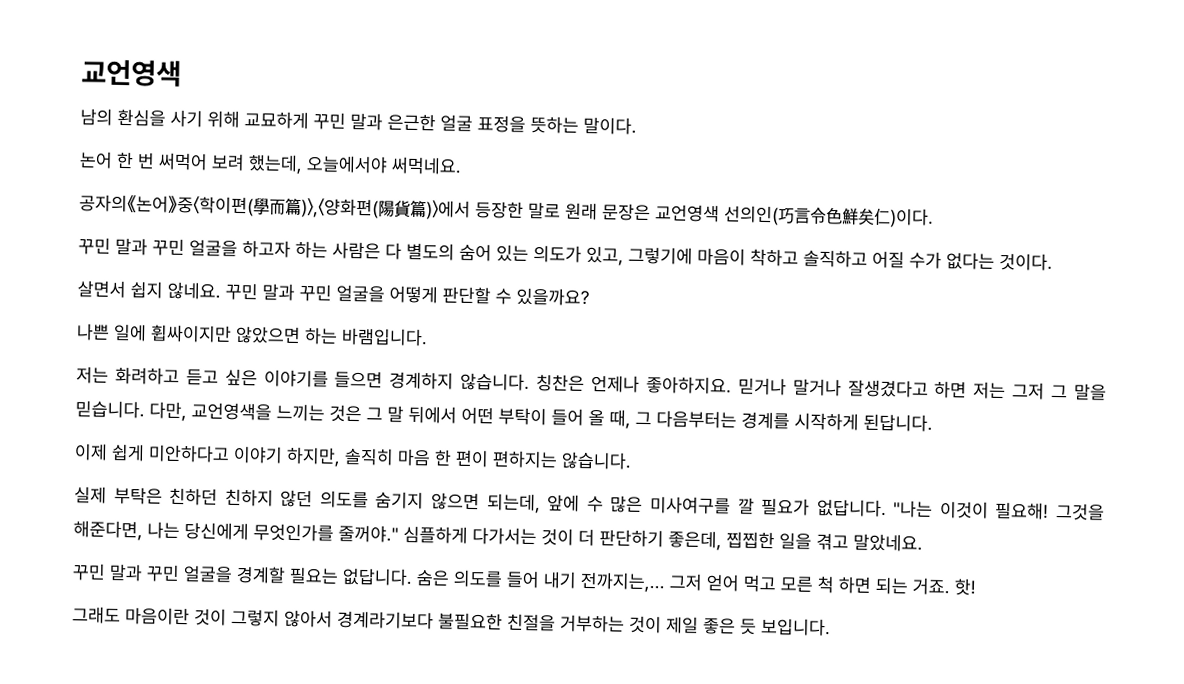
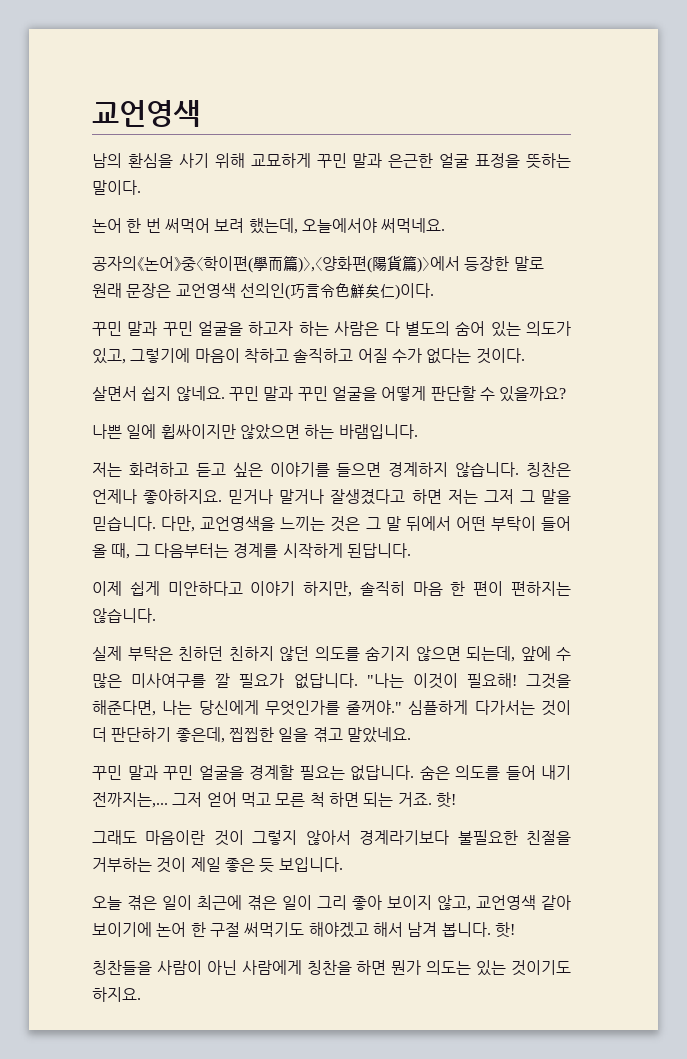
+ 오늘 겪은 일이 최근에 겪은 일이 그리 좋아 보이지 않고, 교언영색 같아 보이기에 논어 한 구절 써먹기도 해야겠고 해서 남겨 봅니다. 핫!
+ 칭찬들을 사람이 아닌 사람에게 칭찬을 하면 뭔가 의도는 있는 것이기도 하지요.

